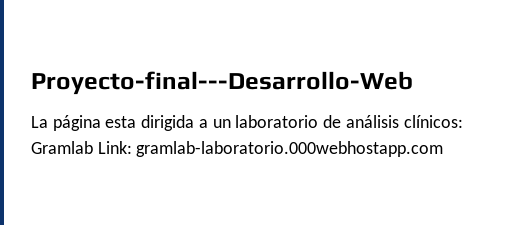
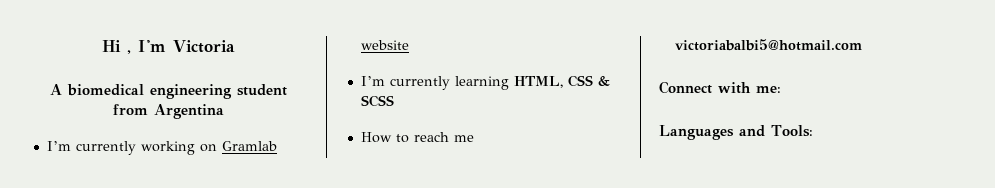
- Proyecto-final---Desarrollo-Web
- La página esta dirigida a un laboratorio de análisis clínicos: Gramlab Link: gramlab-laboratorio.000webhostapp.com
+ Hi , I'm Victoria
+ A biomedical engineering student from Argentina
+ I’m currently working on Gramlab website
+ I’m currently learning HTML, CSS & SCSS
+ How to reach me victoriabalbi5@hotmail.com
+ Connect with me:
+ Languages and Tools:

